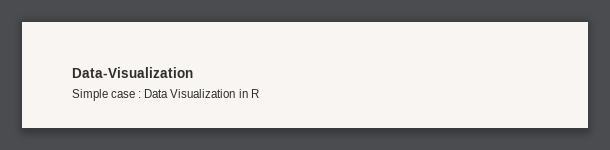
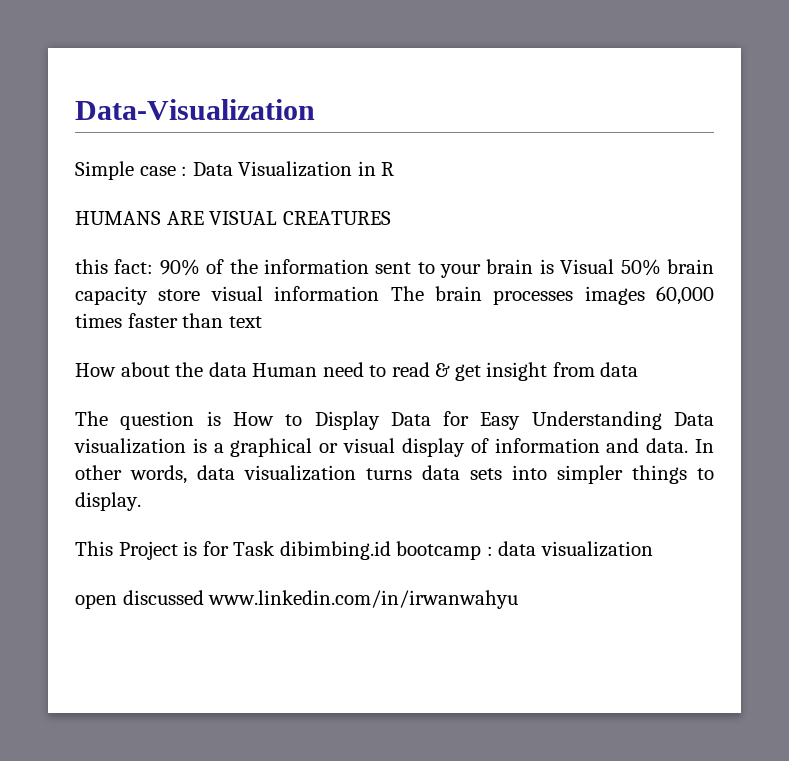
+ HUMANS ARE VISUAL CREATURES
+ this fact: 90% of the information sent to your brain is Visual 50% brain capacity store visual information The brain processes images 60,000 times faster than text
+ How about the data Human need to read & get insight from data
+ The question is How to Display Data for Easy Understanding Data visualization is a graphical or visual display of information and data. In other words, data visualization turns data sets into simpler things to display.
+ This Project is for Task dibimbing.id bootcamp : data visualization
+ open discussed www.linkedin.com/in/irwanwahyu

